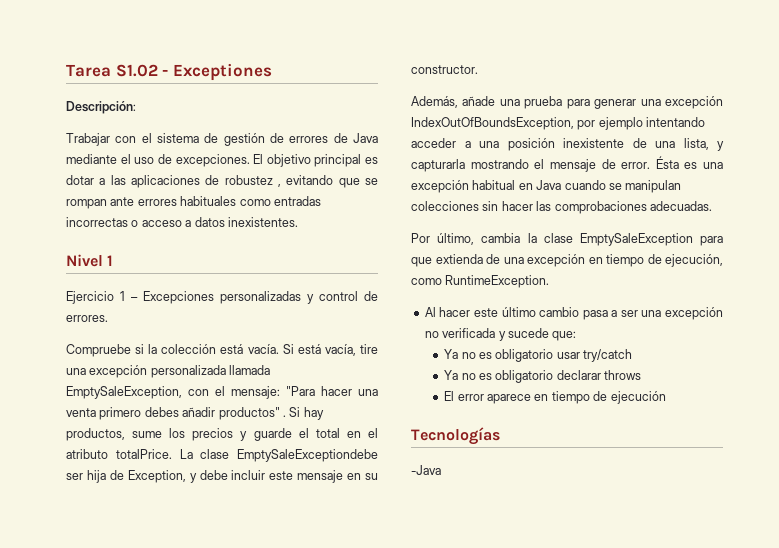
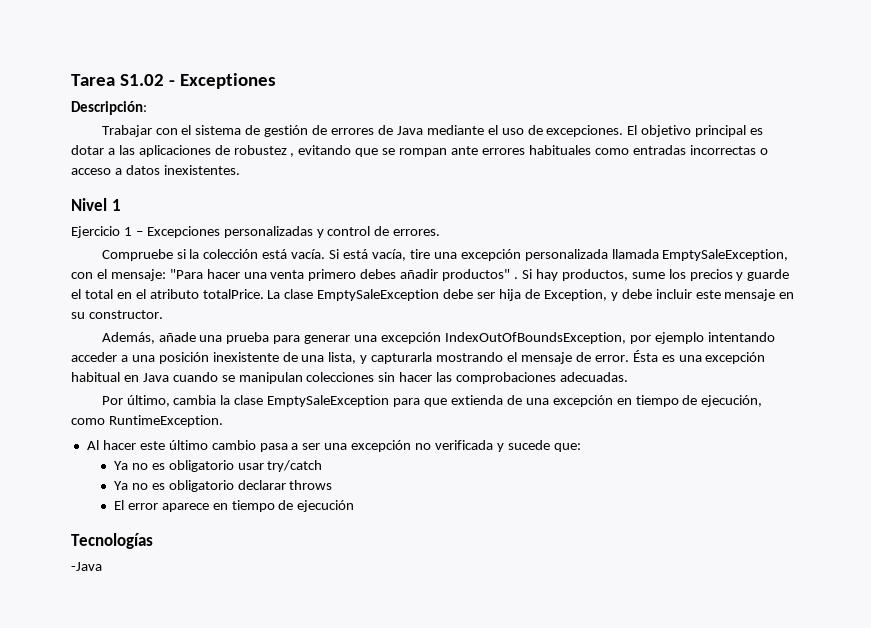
- La clase EmptySaleExceptiondebe ser hija de Exception, y debe incluir este mensaje en su constructor.
+ La clase EmptySaleException debe ser hija de Exception, y debe incluir este mensaje en su constructor.

